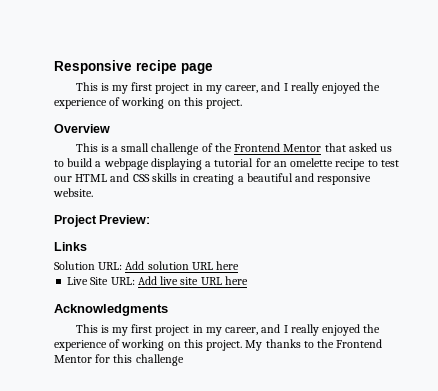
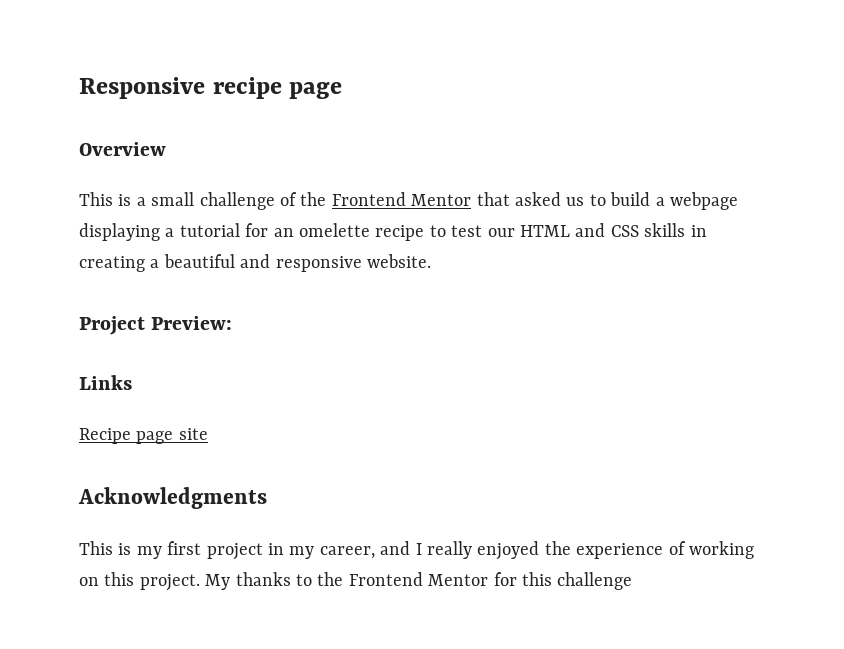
  Responsive recipe page
- This is my first project in my career, and I really enjoyed the experience of working on this project.
- Solution URL: Add solution URL here
- Live Site URL: Add live site URL here
+ Recipe page site

